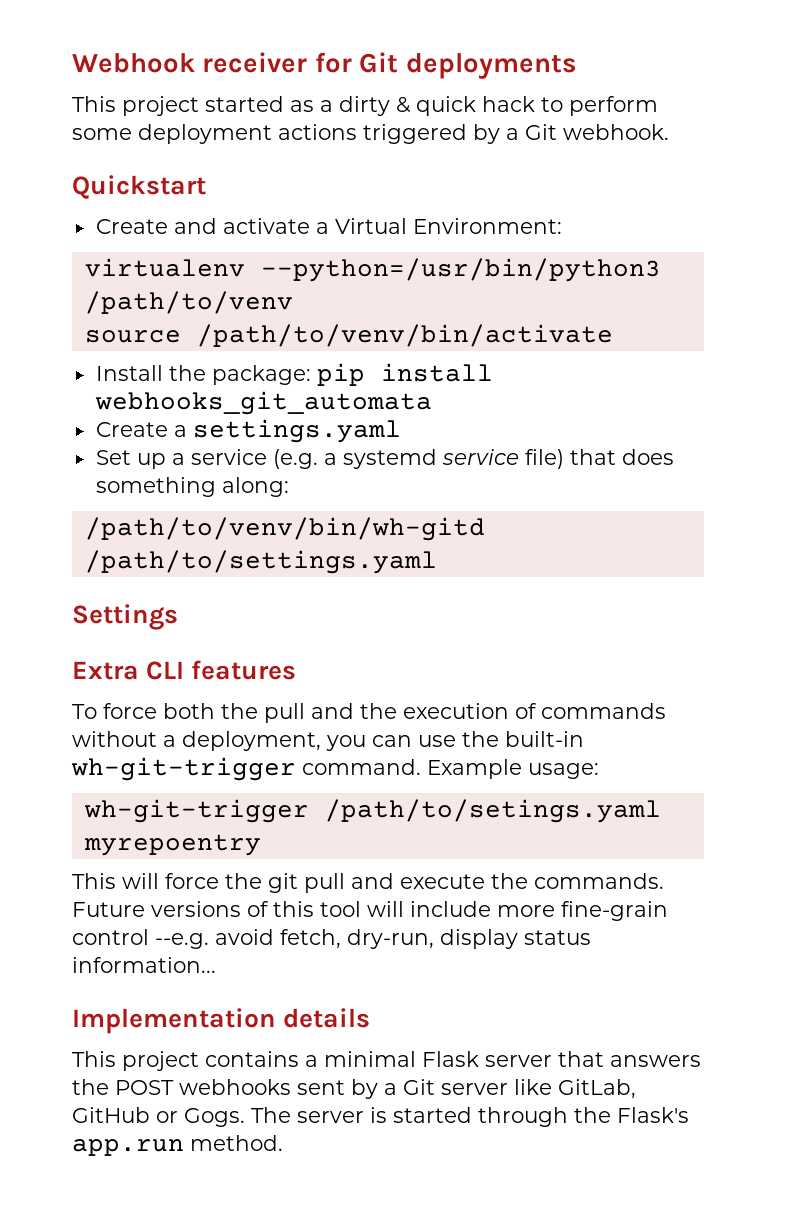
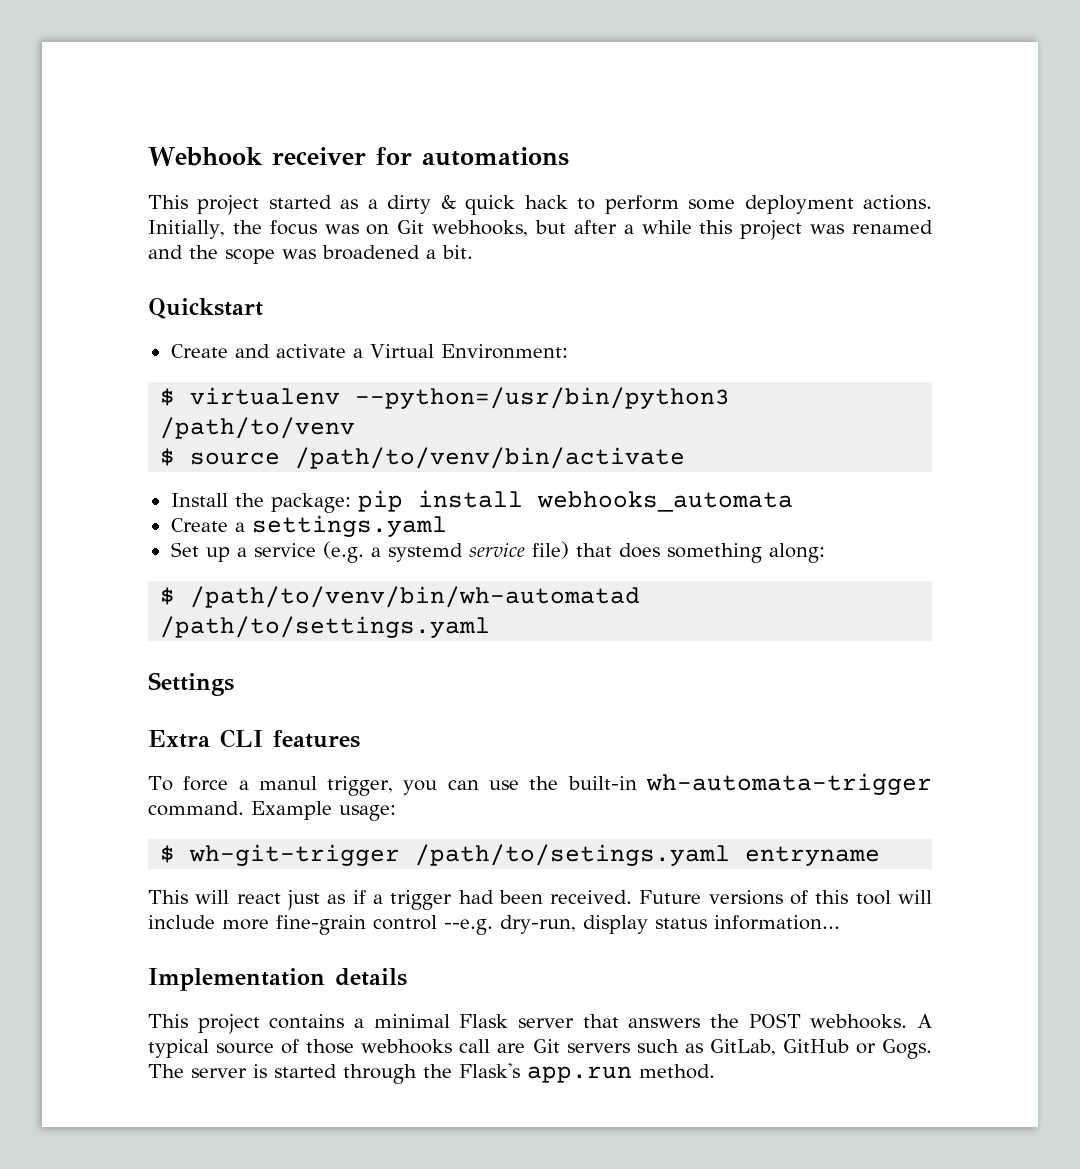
- Webhook receiver for Git deployments
+ Webhook receiver for automations
- This project started as a dirty & quick hack to perform some deployment actions triggered by a Git webhook.
+ This project started as a dirty & quick hack to perform some deployment actions. Initially, the focus was on Git webhooks, but after a while this project was renamed and the scope was broadened a bit.
- virtualenv --python=/usr/bin/python3 /path/to/venv
+ $ virtualenv --python=/usr/bin/python3 /path/to/venv
- source /path/to/venv/bin/activate
+ $ source /path/to/venv/bin/activate
- Install the package: pip install webhooks_git_automata
+ Install the package: pip install webhooks_automata
- /path/to/venv/bin/wh-gitd /path/to/settings.yaml
+ $ /path/to/venv/bin/wh-automatad /path/to/settings.yaml
- To force both the pull and the execution of commands without a deployment, you can use the built-in wh-git-trigger command.
+ To force a manul trigger, you can use the built-in wh-automata-trigger command.
- wh-git-trigger /path/to/setings.yaml myrepoentry
+ $ wh-git-trigger /path/to/setings.yaml entryname
- This will force the git pull and execute the commands.
+ This will react just as if a trigger had been received.
- Future versions of this tool will include more fine-grain control --e.g. avoid fetch, dry-run, display status information...
+ Future versions of this tool will include more fine-grain control --e.g. dry-run, display status information...
- This project contains a minimal Flask server that answers the POST webhooks sent by a Git server like GitLab, GitHub or Gogs.
+ This project contains a minimal Flask server that answers the POST webhooks. A typical source of those webhooks call are Git servers such as GitLab, GitHub or Gogs.

